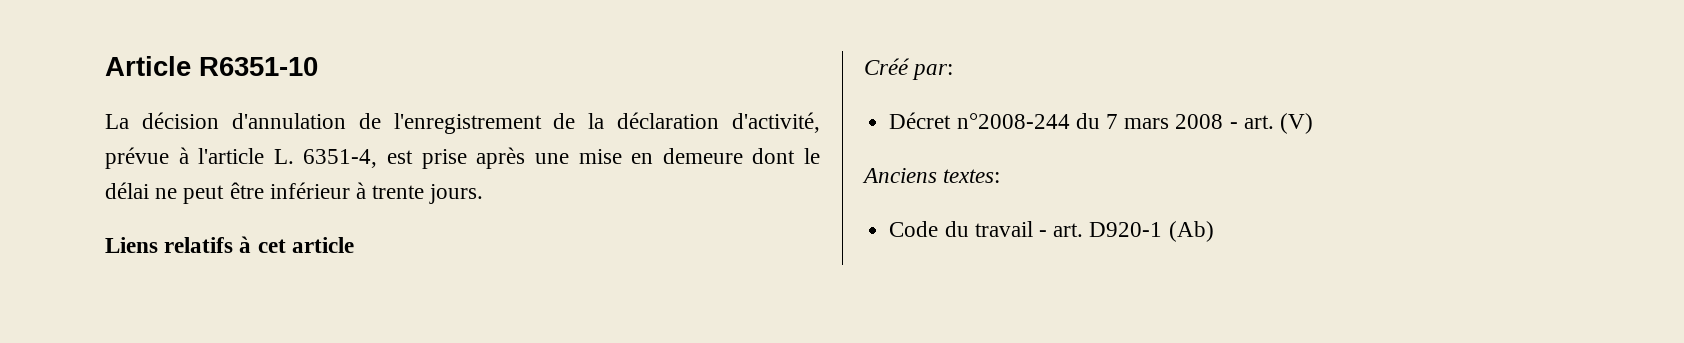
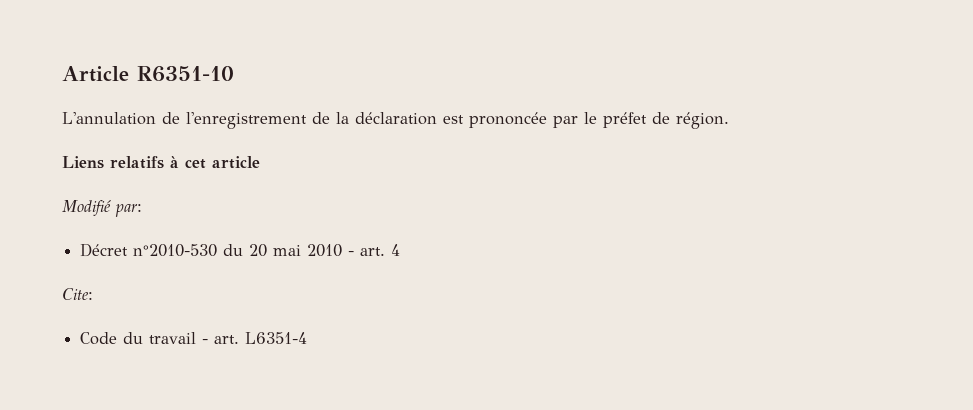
- La décision d'annulation de l'enregistrement de la déclaration d'activité, prévue à l'article L. 6351-4, est prise après une mise en demeure dont le délai ne peut être inférieur à trente jours.
+ L'annulation de l'enregistrement de la déclaration est prononcée par le préfet de région.
- Créé par:
+ Modifié par:
- Décret n°2008-244 du 7 mars 2008 - art. (V)
- Anciens textes:
+ Décret n°2010-530 du 20 mai 2010 - art. 4
+ Cite:
- Code du travail - art. D920-1 (Ab)
+ Code du travail - art. L6351-4

